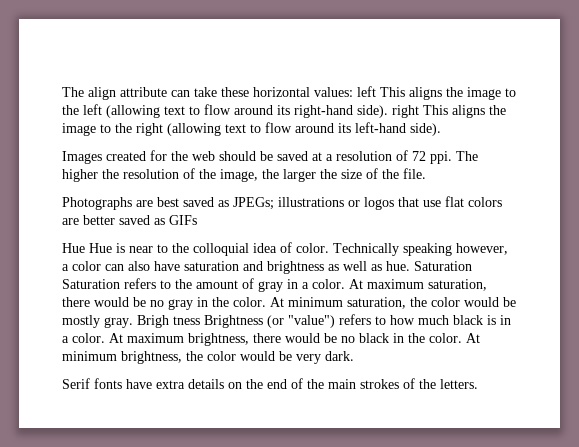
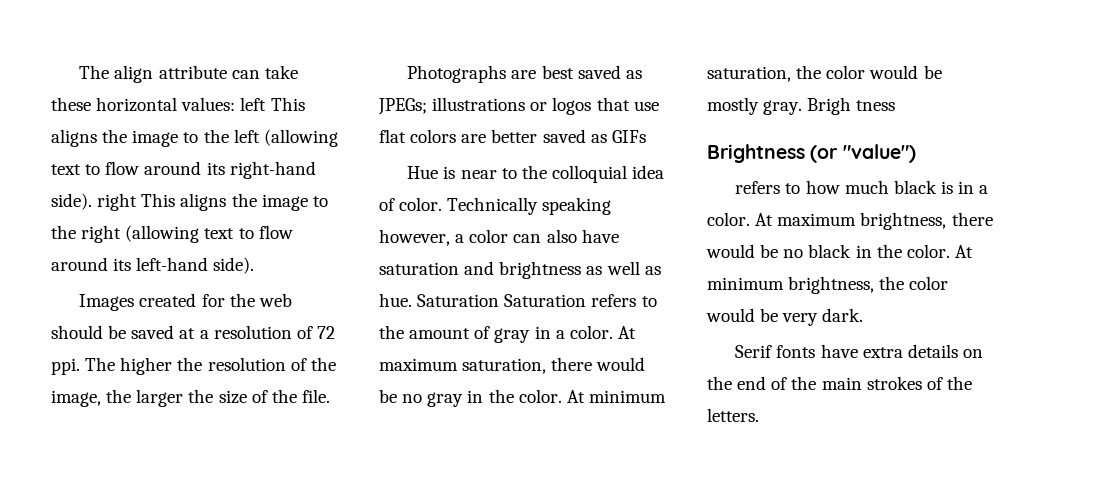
- Hue Hue is near to the colloquial idea of color.
+ Hue is near to the colloquial idea of color.
- Brigh tness Brightness (or "value") refers to how much black is in a color.
+ Brigh tness
+ Brightness (or "value")
+ refers to how much black is in a color.

